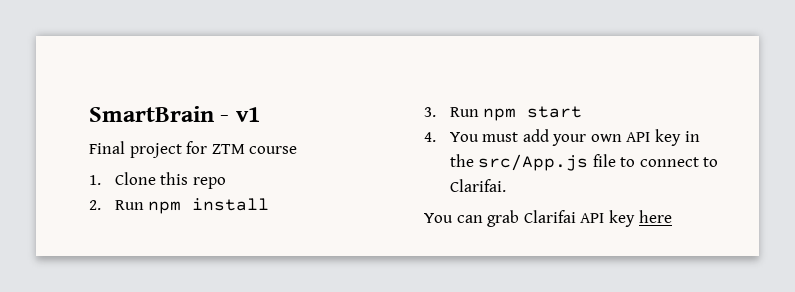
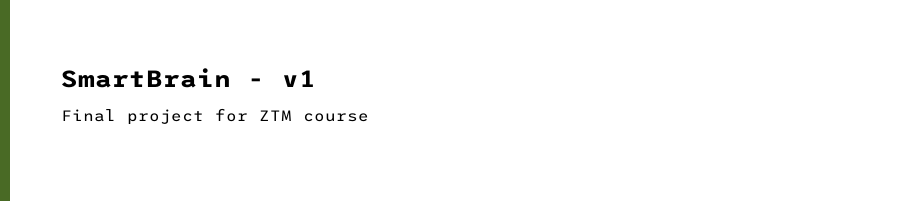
- 1. Clone this repo
- 2. Run npm install
- 3. Run npm start
- 4. You must add your own API key in the src/App.js file to connect to Clarifai.
- You can grab Clarifai API key here

